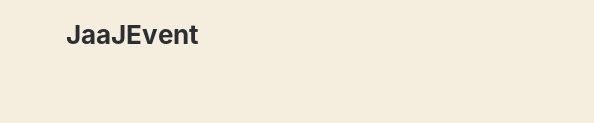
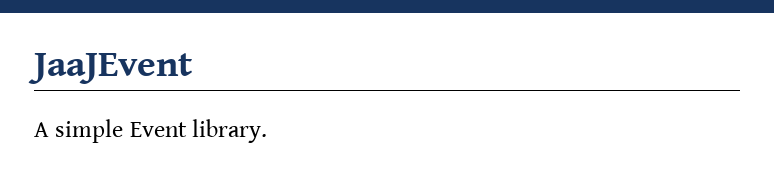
+ A simple Event library.

